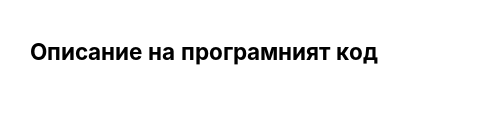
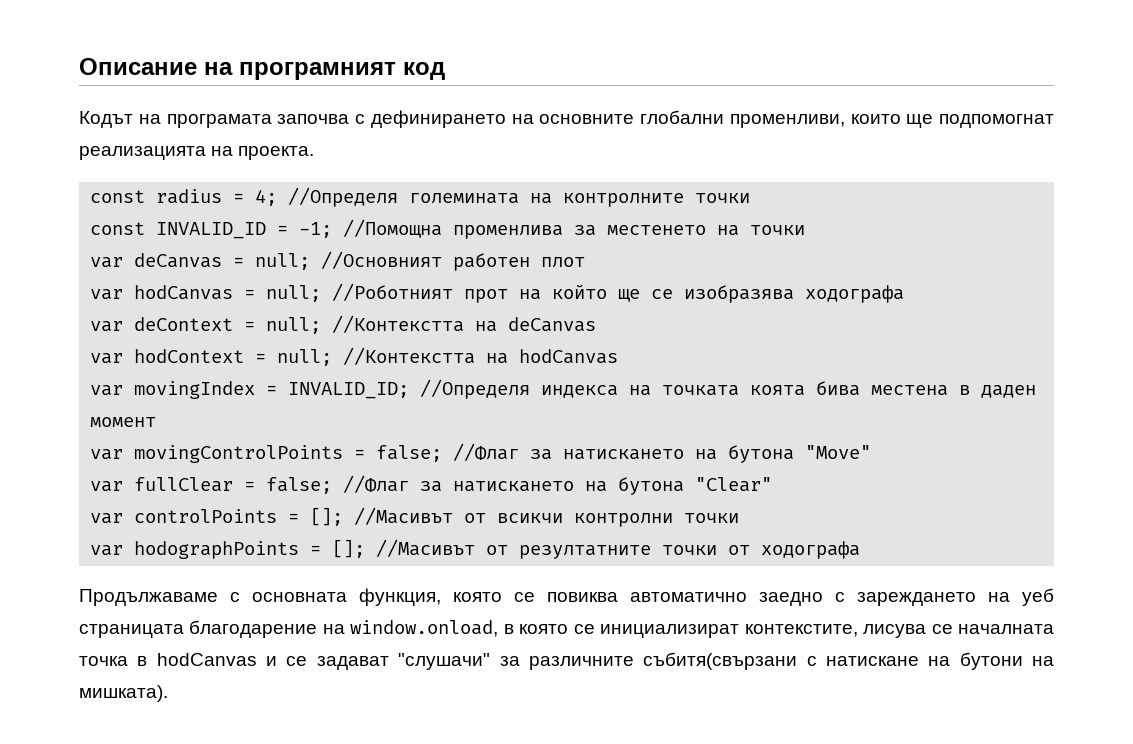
+ Кодът на програмата започва с дефинирането на основните глобални променливи, които ще подпомогнат реализацията на проекта.
+ const radius = 4; //Определя големината на контролните точки
+ const INVALID_ID = -1; //Помощна променлива за местенето на точки
+ var deCanvas = null; //Основният работен плот
+ var hodCanvas = null; //Роботният прот на който ще се изобразява ходографа
+ var deContext = null; //Контекстта на deCanvas
+ var hodContext = null; //Контекстта на hodCanvas
+ var movingIndex = INVALID_ID; //Определя индекса на точката коята бива местена в даден момент
+ var movingControlPoints = false; //Флаг за натискането на бутона "Move"
+ var fullClear = false; //Флаг за натискането на бутона "Clear"
+ var controlPoints = []; //Масивът от всикчи контролни точки
+ var hodographPoints = []; //Масивът от резултатните точки от ходографа
+ Продължаваме с основната функция, която се повиква автоматично заедно с зареждането на уеб страницата благодарение на window.onload, в която се инициализират контекстите, лисува се началната точка в hodCanvas и се задават "слушачи" за различните събитя(свързани с натискане на бутони на мишката).

